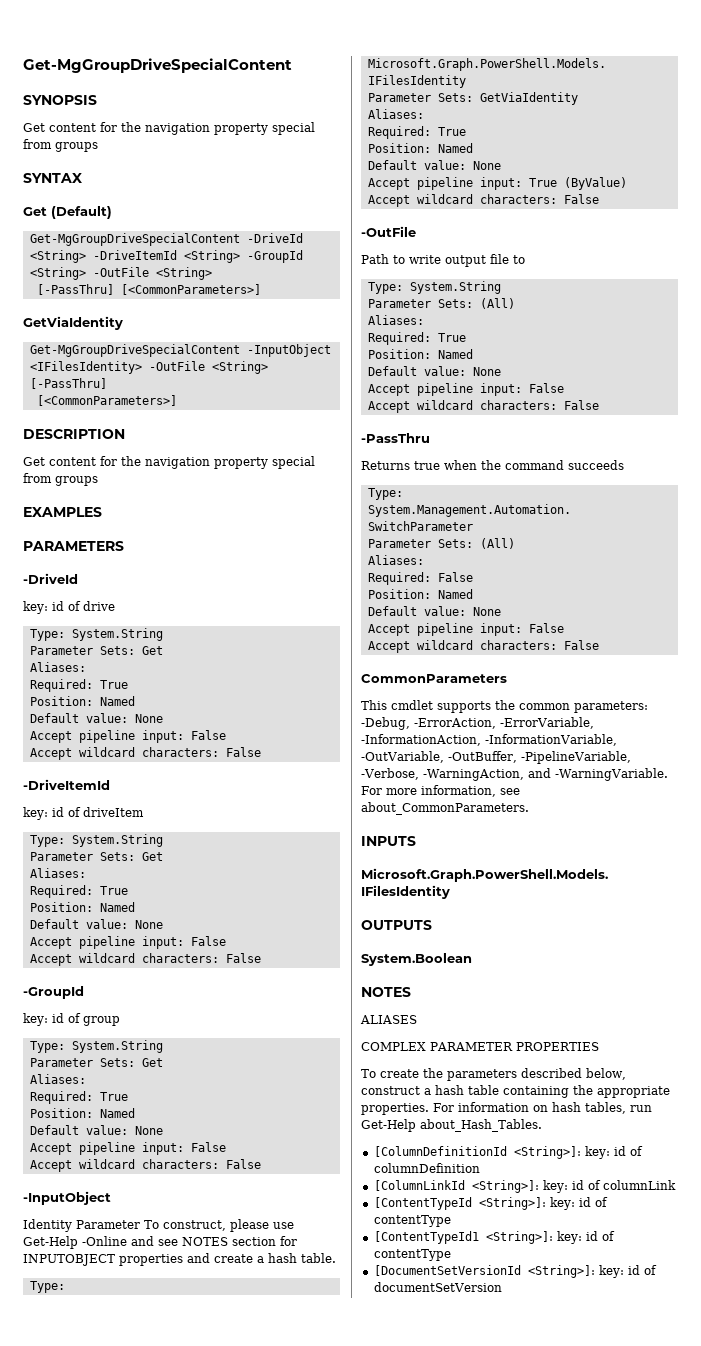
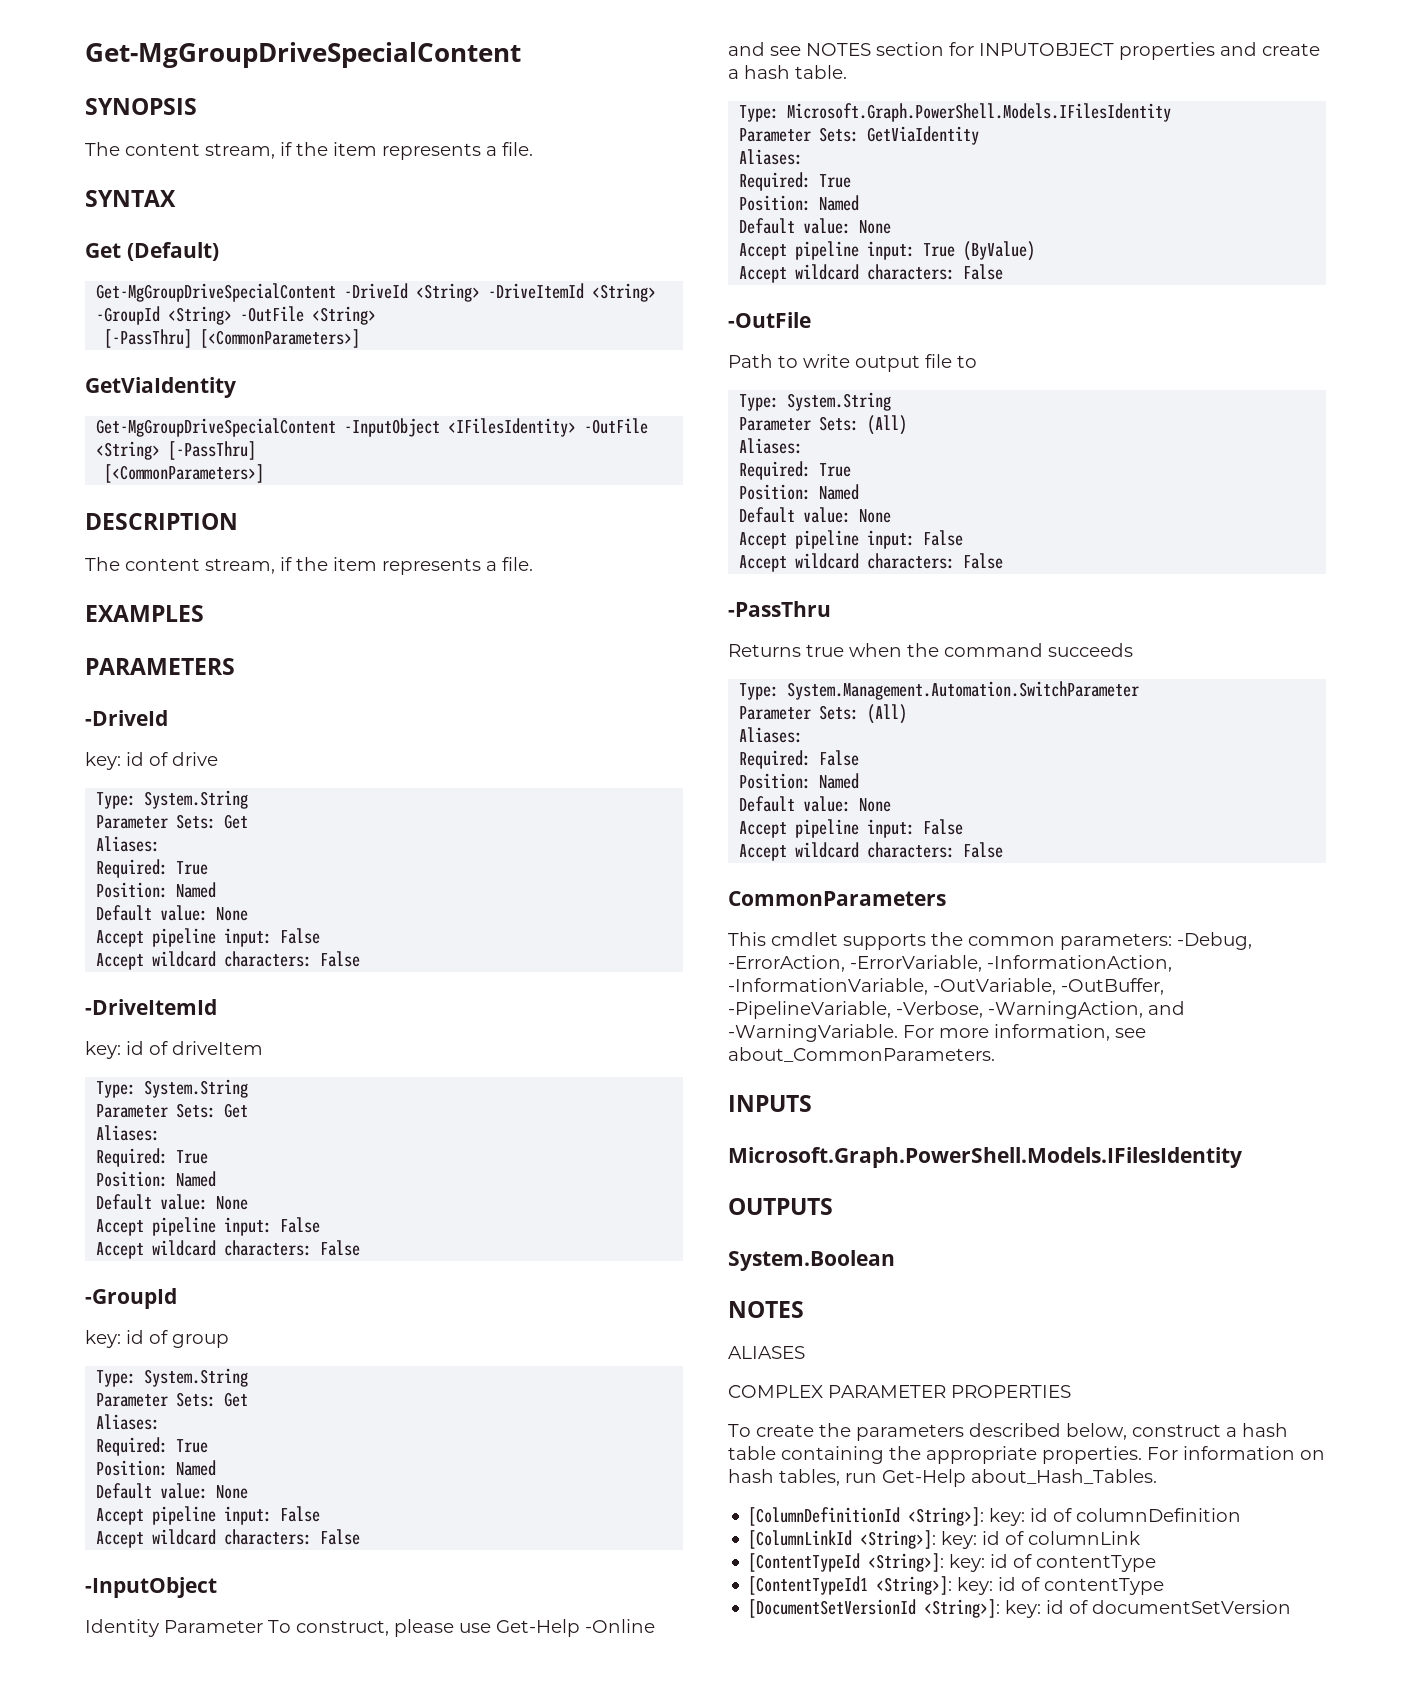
  SYNOPSIS
- Get content for the navigation property special from groups
+ The content stream, if the item represents a file.
  DESCRIPTION
- Get content for the navigation property special from groups
+ The content stream, if the item represents a file.

